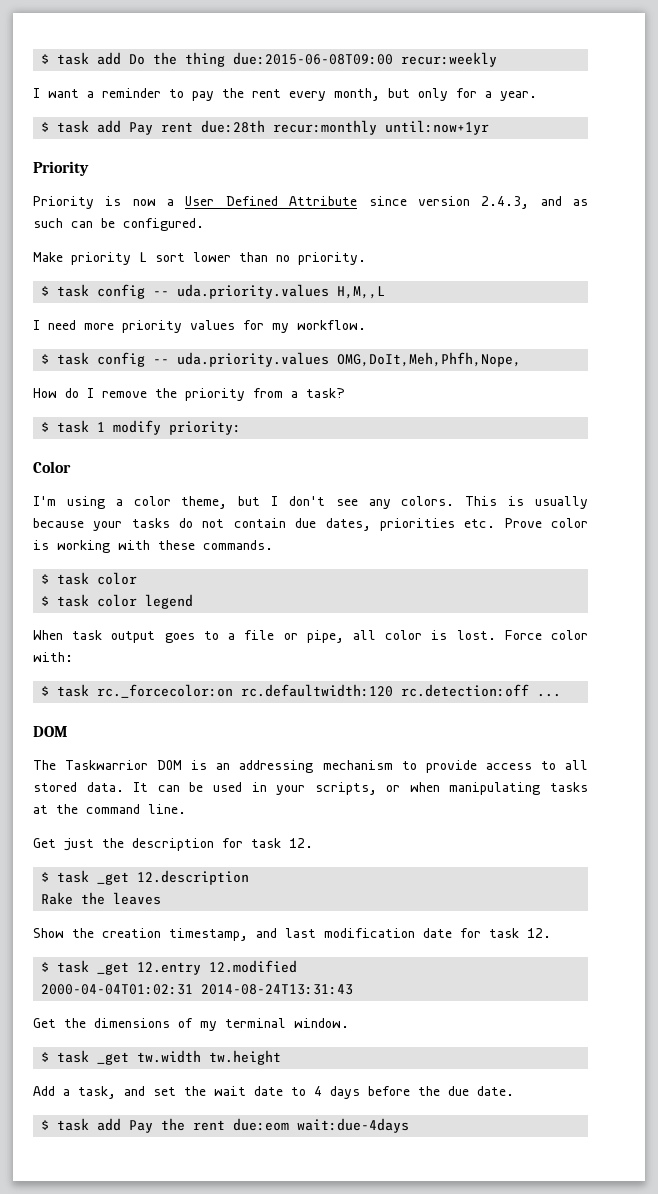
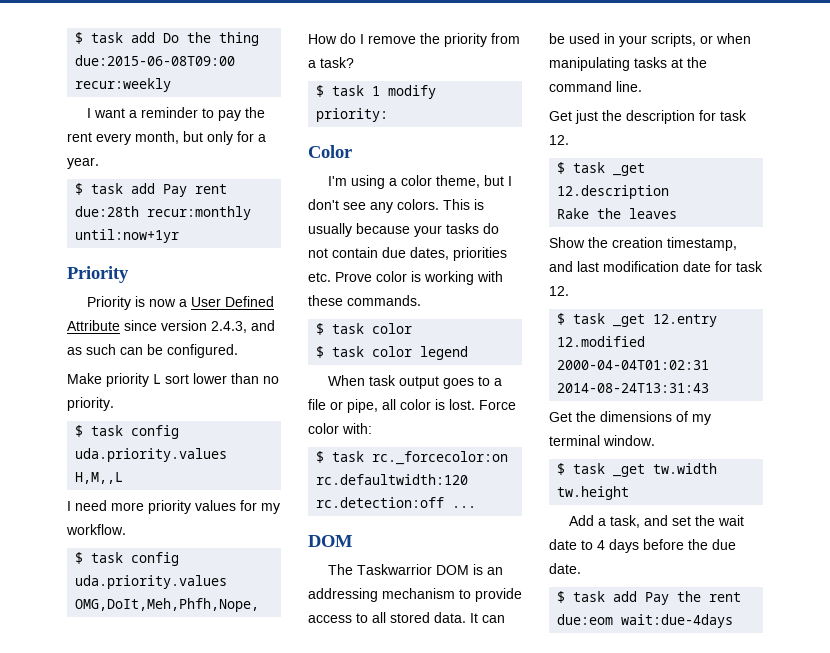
- $ task config -- uda.priority.values H,M,,L
+ $ task config uda.priority.values H,M,,L
- $ task config -- uda.priority.values OMG,DoIt,Meh,Phfh,Nope,
+ $ task config uda.priority.values OMG,DoIt,Meh,Phfh,Nope,

